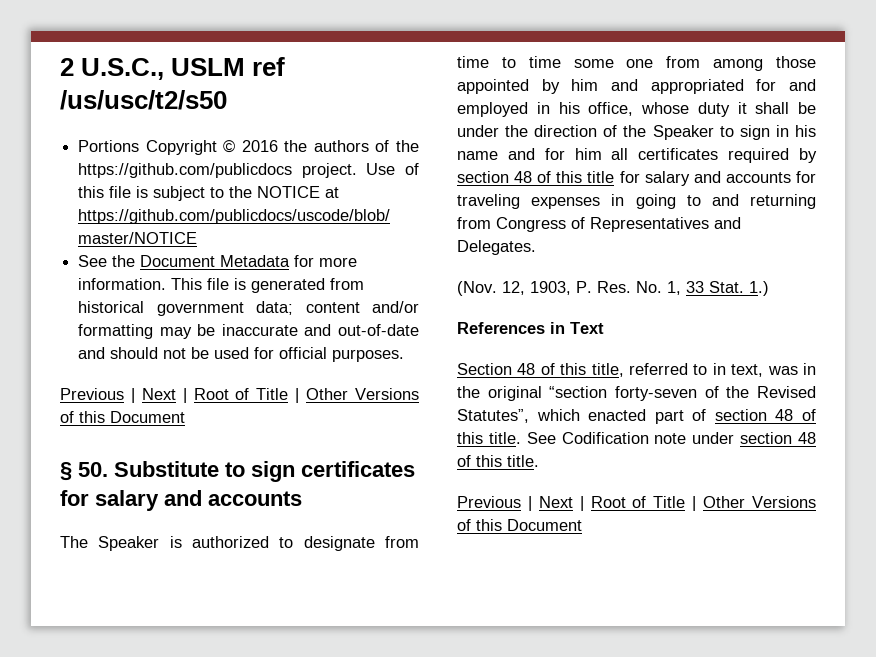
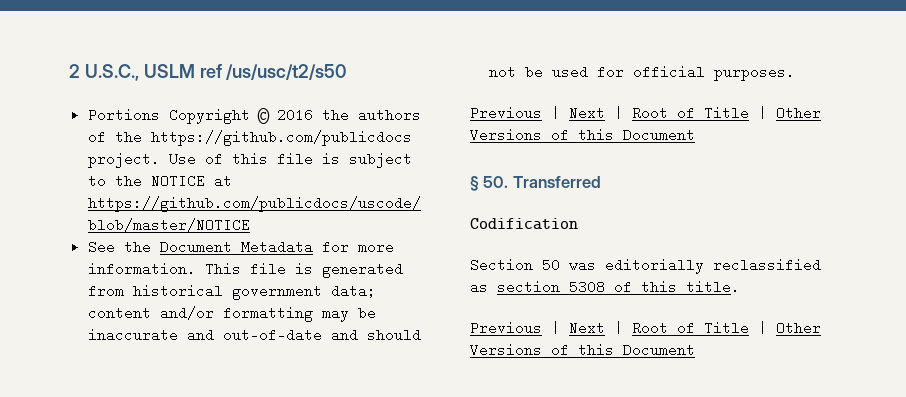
- § 50. Substitute to sign certificates for salary and accounts
- The Speaker is authorized to designate from time to time some one from among those appointed by him and appropriated for and employed in his office, whose duty it shall be under the direction of the Speaker to sign in his name and for him all certificates required by section 48 of this title for salary and accounts for traveling expenses in going to and returning from Congress of Representatives and Delegates.
- (Nov. 12, 1903, P. Res. No. 1, 33 Stat. 1.)
- References in Text
- Section 48 of this title, referred to in text, was in the original “section forty-seven of the Revised Statutes”, which enacted part of section 48 of this title. See Codification note under section 48 of this title.
+ § 50. Transferred
+ Codification
+ Section 50 was editorially reclassified as section 5308 of this title.

